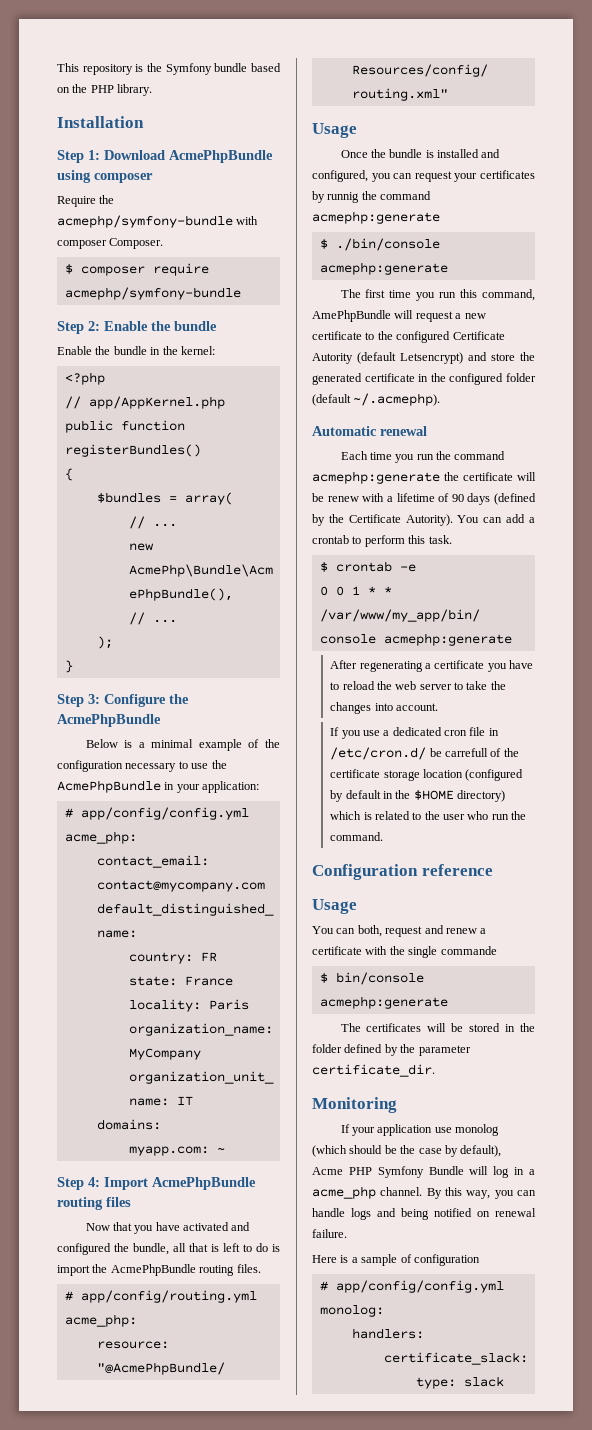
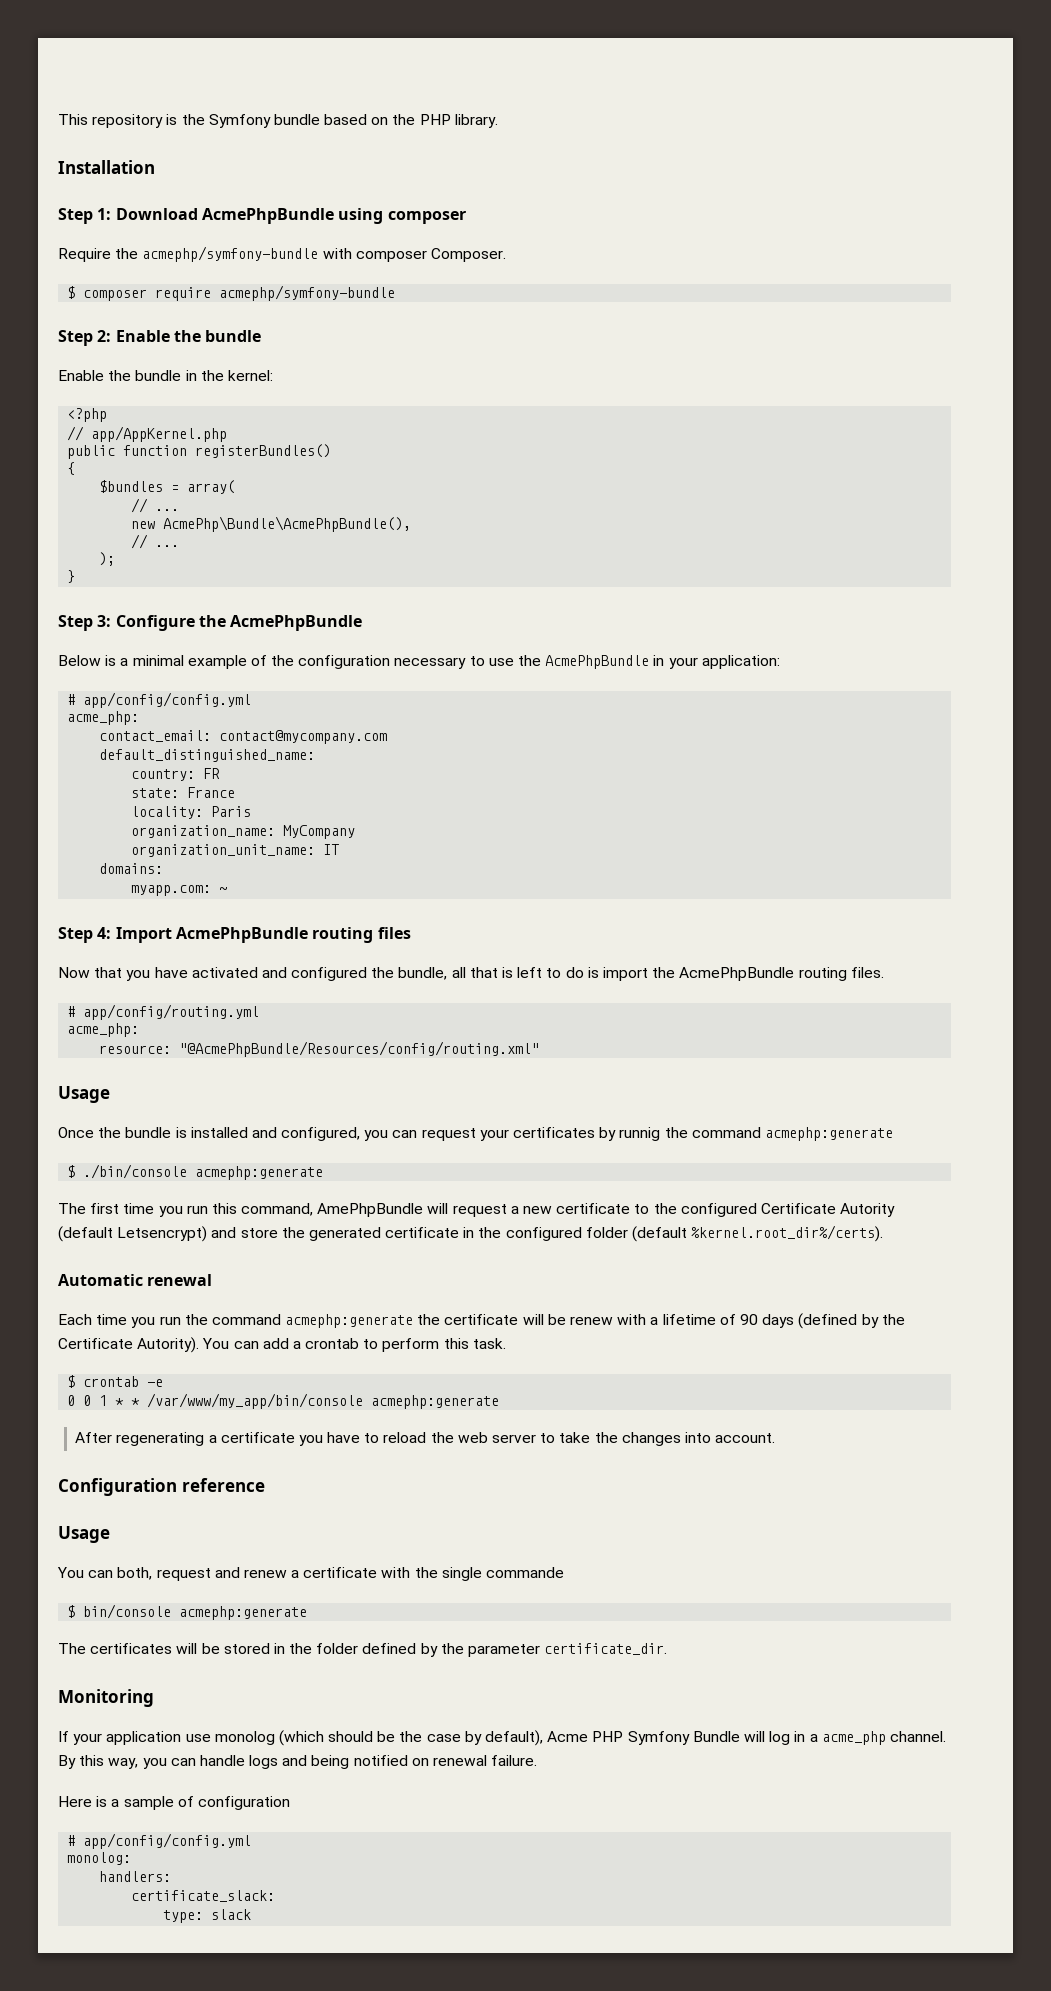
- The first time you run this command, AmePhpBundle will request a new certificate to the configured Certificate Autority (default Letsencrypt) and store the generated certificate in the configured folder (default ~/.acmephp).
+ The first time you run this command, AmePhpBundle will request a new certificate to the configured Certificate Autority (default Letsencrypt) and store the generated certificate in the configured folder (default %kernel.root_dir%/certs).
- If you use a dedicated cron file in /etc/cron.d/ be carrefull of the certificate storage location (configured by default in the $HOME directory) which is related to the user who run the command.

